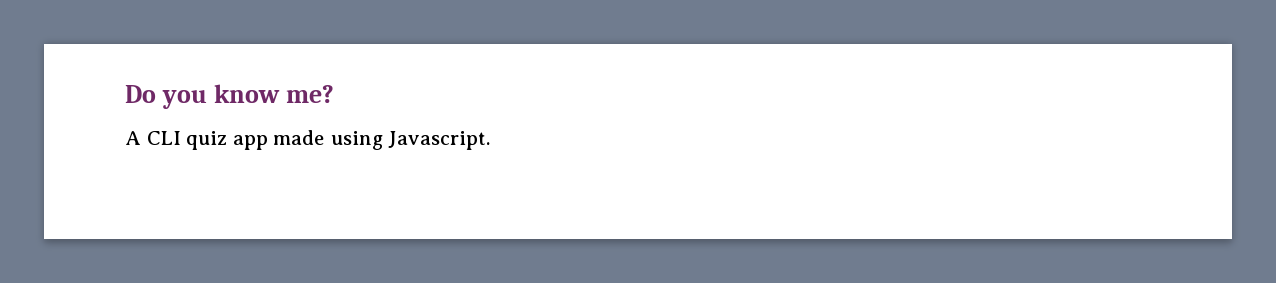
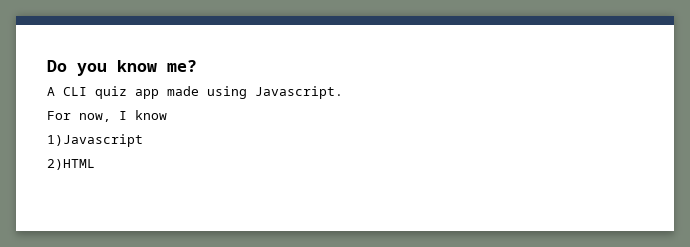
+ For now, I know
+ 1)Javascript
+ 2)HTML

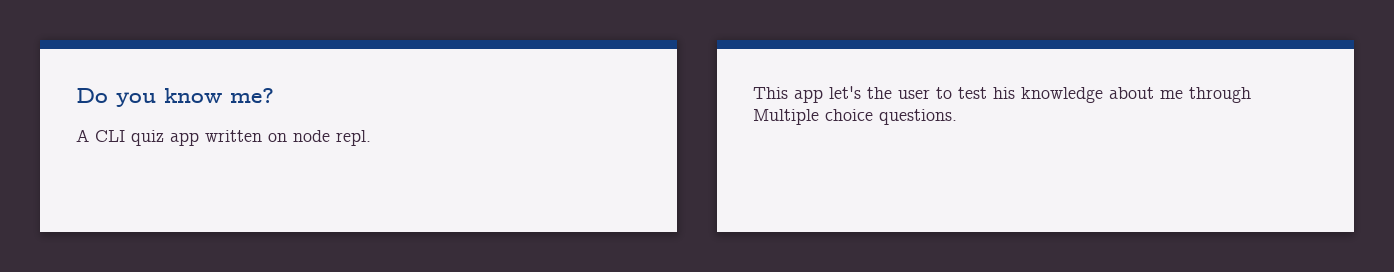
- A CLI quiz app made using Javascript.
- For now, I know
- 1)Javascript
- 2)HTML
+ A CLI quiz app written on node repl.
+ This app let's the user to test his knowledge about me through Multiple choice questions.

